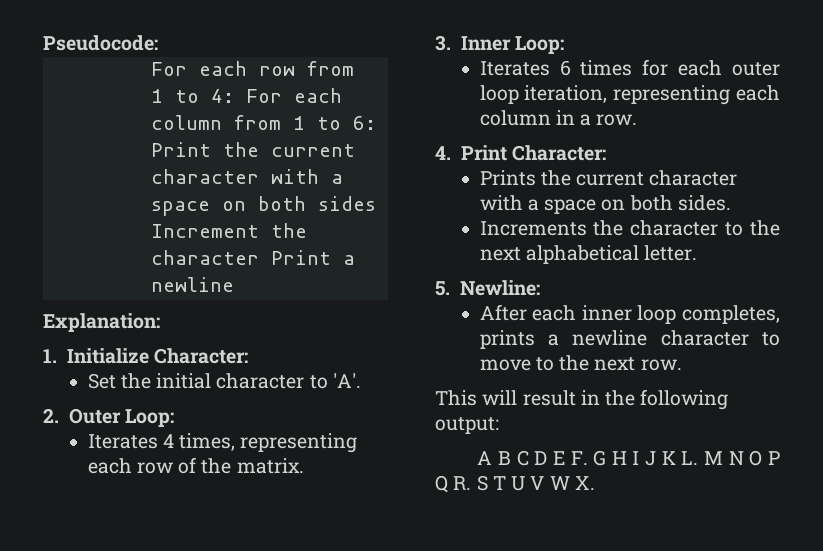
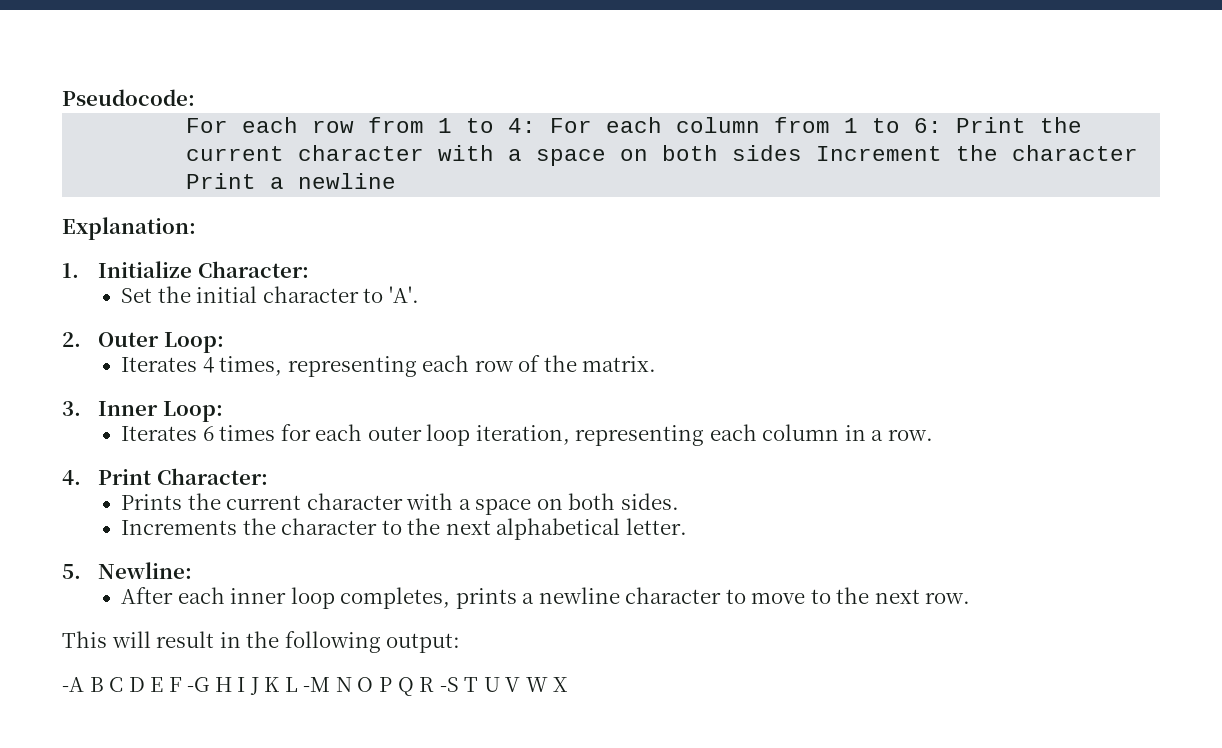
- A B C D E F. G H I J K L. M N O P Q R. S T U V W X.
+ -A B C D E F -G H I J K L -M N O P Q R -S T U V W X

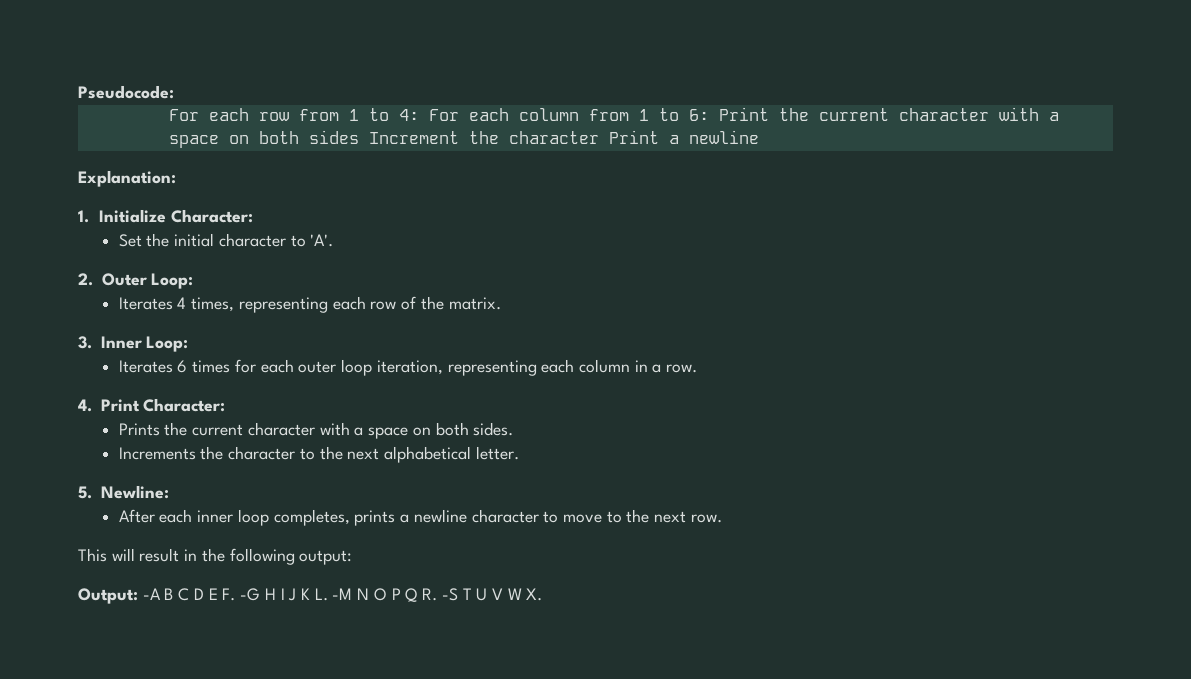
- -A B C D E F -G H I J K L -M N O P Q R -S T U V W X
+ Output: -A B C D E F. -G H I J K L. -M N O P Q R. -S T U V W X.

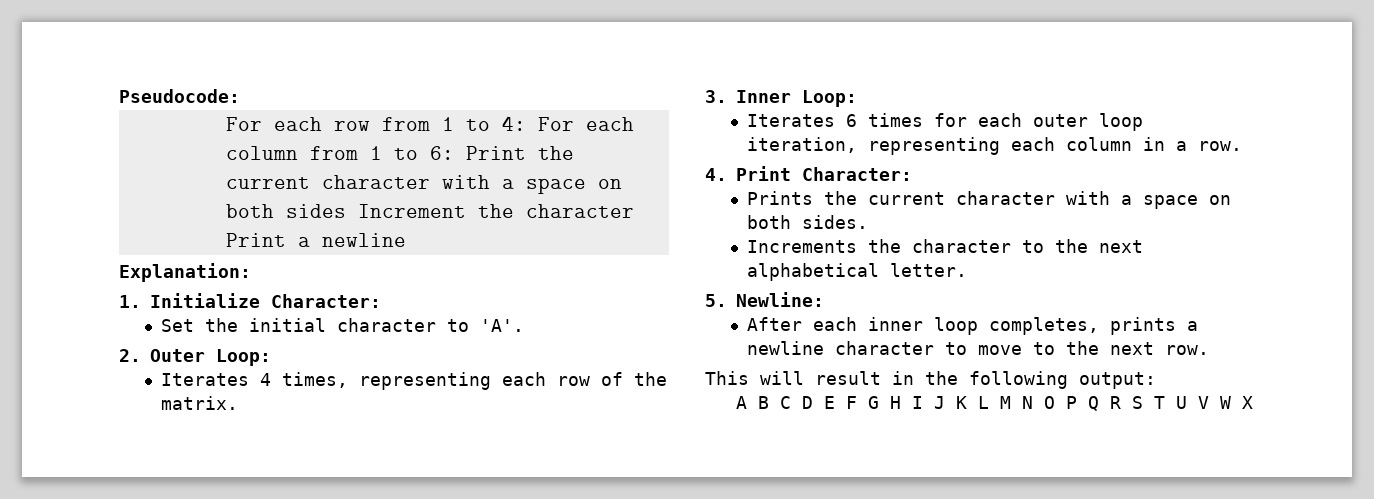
- Output: -A B C D E F. -G H I J K L. -M N O P Q R. -S T U V W X.
+ A B C D E F G H I J K L M N O P Q R S T U V W X

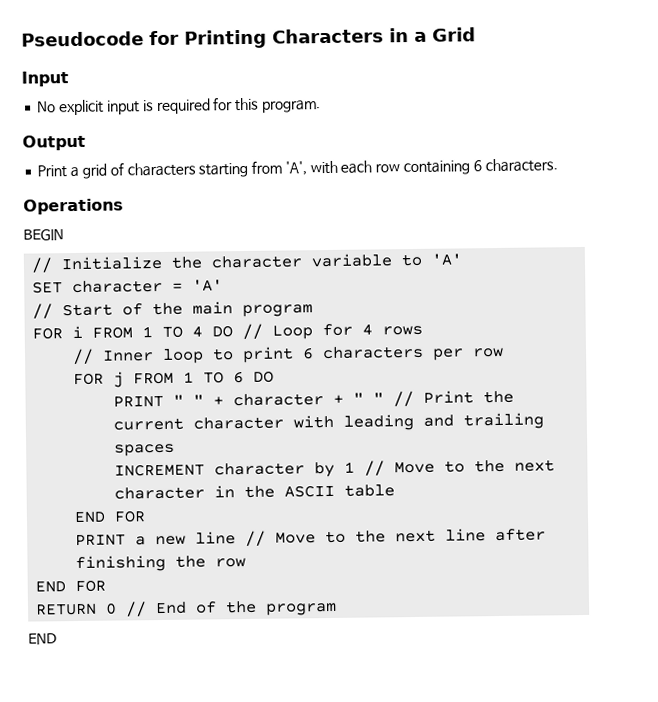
- Pseudocode:
- For each row from 1 to 4: For each column from 1 to 6: Print the current character with a space on both sides Increment the character Print a newline
- Explanation:
- 1. Initialize Character:
- Set the initial character to 'A'.
- 2. Outer Loop:
- Iterates 4 times, representing each row of the matrix.
- 3. Inner Loop:
- Iterates 6 times for each outer loop iteration, representing each column in a row.
- 4. Print Character:
- Prints the current character with a space on both sides.
- Increments the character to the next alphabetical letter.
- 5. Newline:
- After each inner loop completes, prints a newline character to move to the next row.
- This will result in the following output:
- A B C D E F G H I J K L M N O P Q R S T U V W X
+ Pseudocode for Printing Characters in a Grid
+ Input
+ No explicit input is required for this program.
+ Output
+ Print a grid of characters starting from 'A', with each row containing 6 characters.
+ Operations
+ BEGIN
+ // Initialize the character variable to 'A'
+ SET character = 'A'
+ // Start of the main program
+ FOR i FROM 1 TO 4 DO // Loop for 4 rows
+ // Inner loop to print 6 characters per row
+ FOR j FROM 1 TO 6 DO
+ PRINT " " + character + " " // Print the current character with leading and trailing spaces
+ INCREMENT character by 1 // Move to the next character in the ASCII table
+ END FOR
+ PRINT a new line // Move to the next line after finishing the row
+ END FOR
+ RETURN 0 // End of the program
+ END

